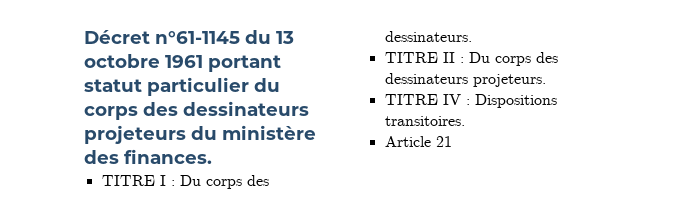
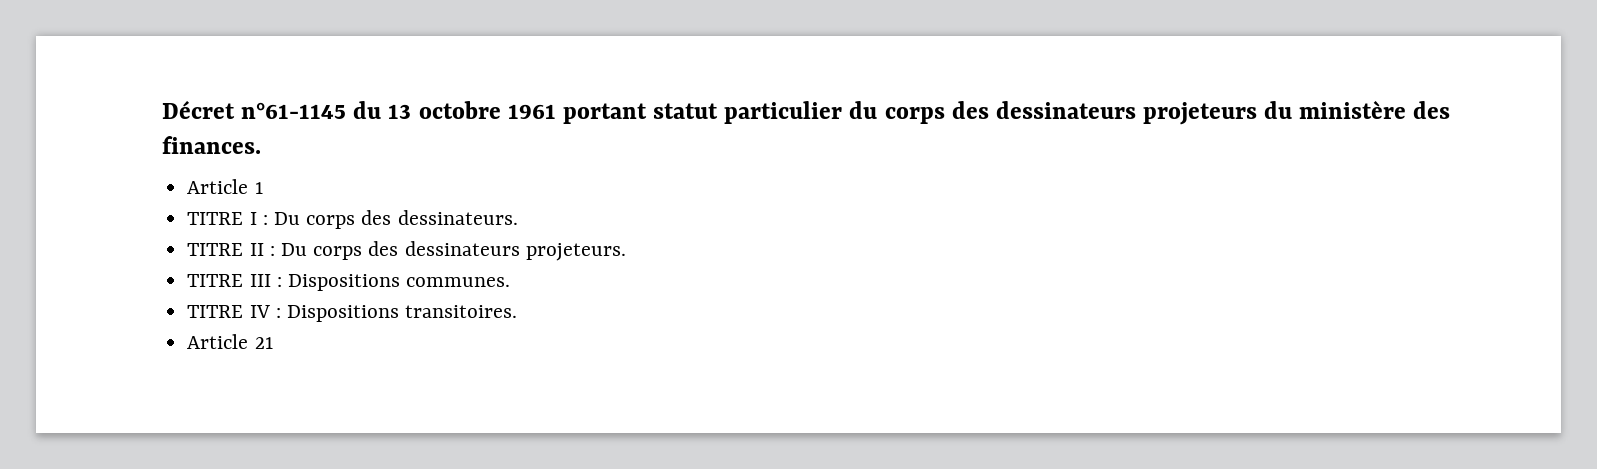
+ Article 1
+ TITRE III : Dispositions communes.

